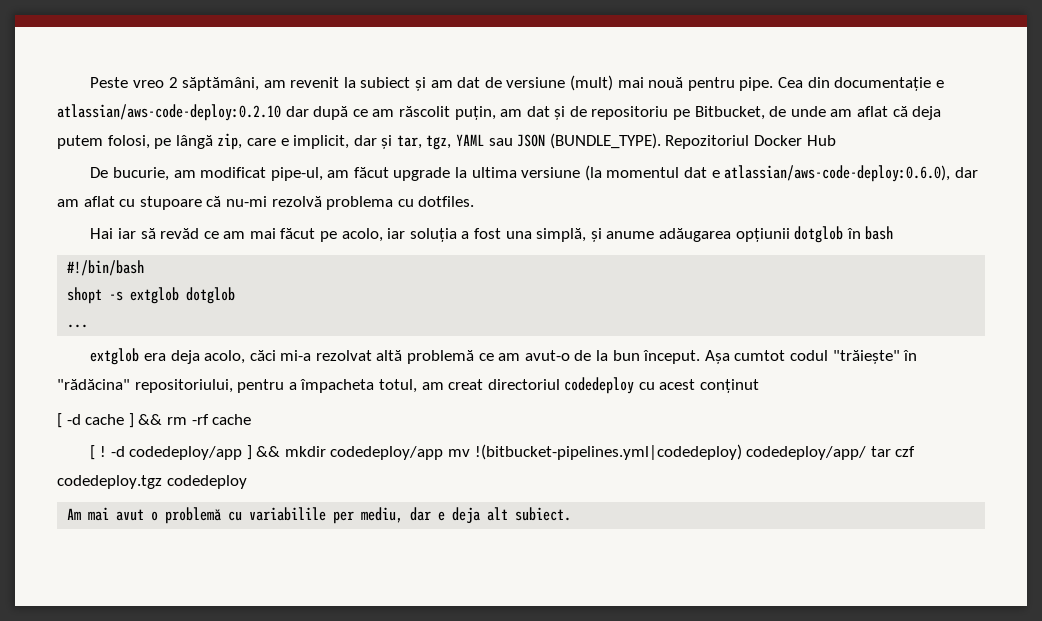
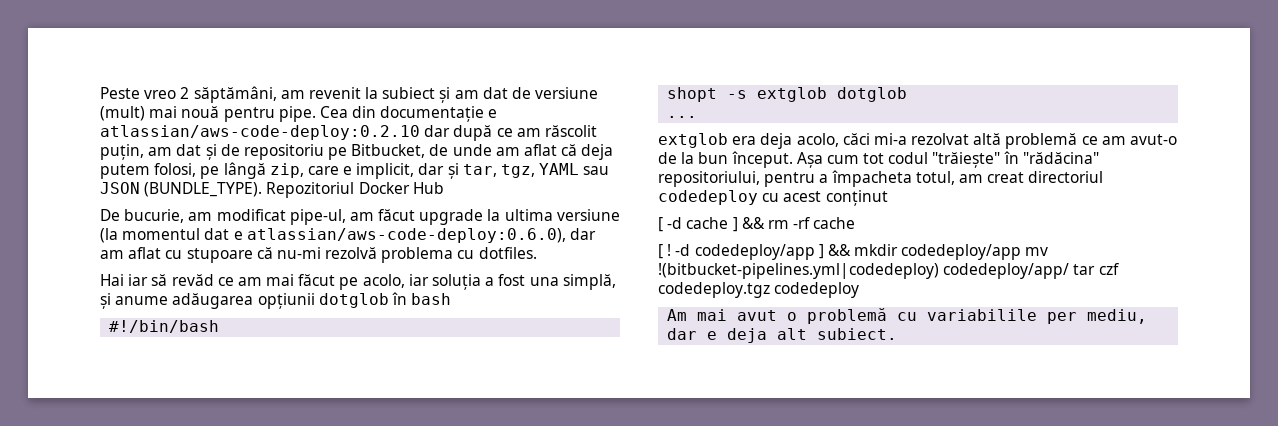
- Așa cumtot codul "trăiește" în "rădăcina" repositoriului, pentru a împacheta totul, am creat directoriul codedeploy cu acest conținut
+ Așa cum tot codul "trăiește" în "rădăcina" repositoriului, pentru a împacheta totul, am creat directoriul codedeploy cu acest conținut

